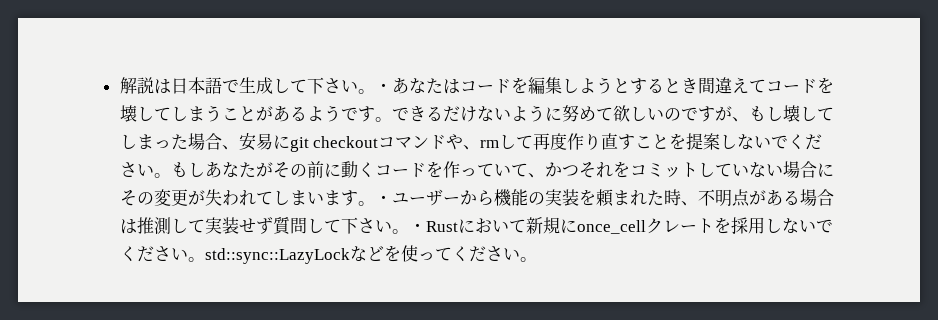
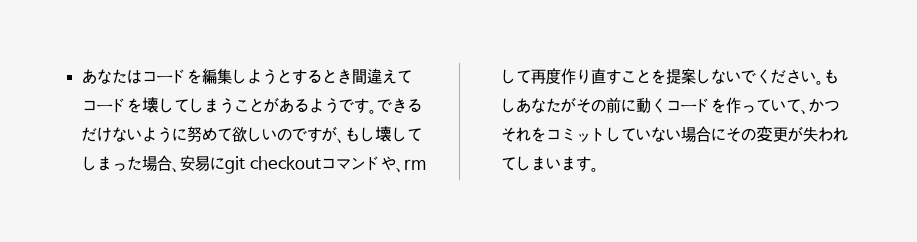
- 解説は日本語で生成して下さい。・あなたはコードを編集しようとするとき間違えてコードを壊してしまうことがあるようです。
+ あなたはコードを編集しようとするとき間違えてコードを壊してしまうことがあるようです。
- ・ユーザーから機能の実装を頼まれた時、不明点がある場合は推測して実装せず質問して下さい。・Rustにおいて新規にonce_cellクレートを採用しないでください。std::sync::LazyLockなどを使ってください。

